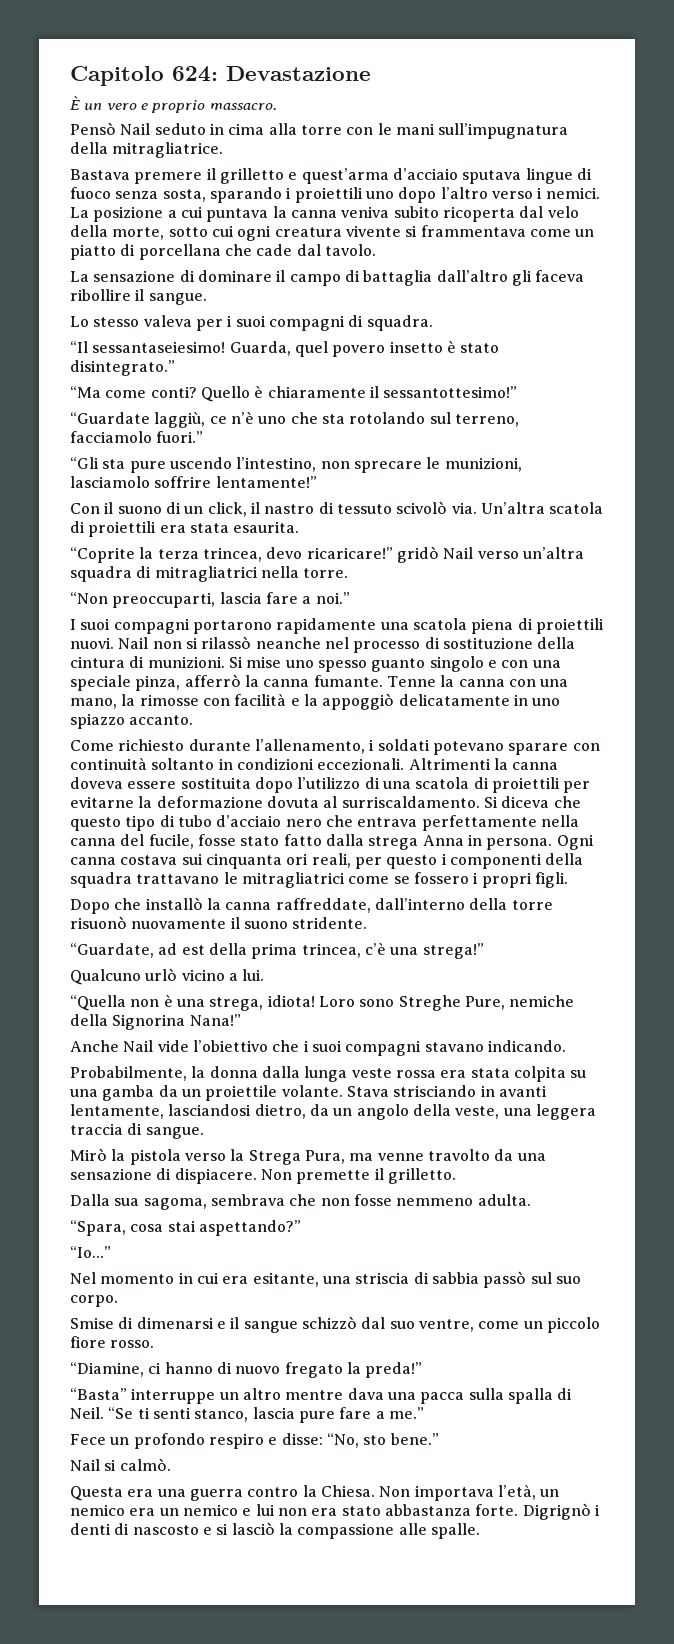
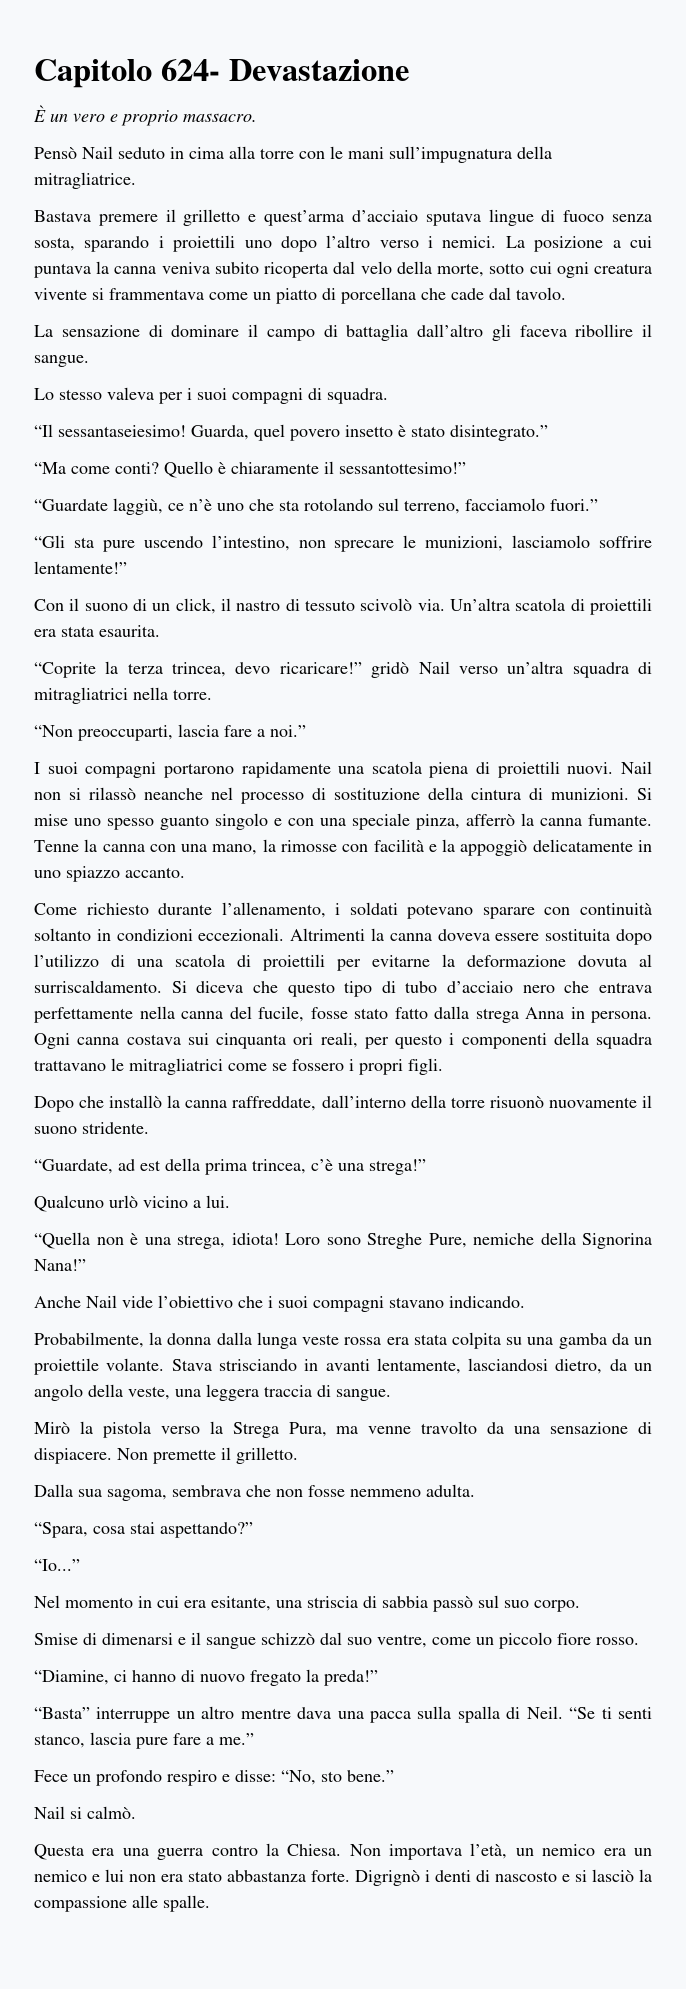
- Capitolo 624: Devastazione
+ Capitolo 624- Devastazione

